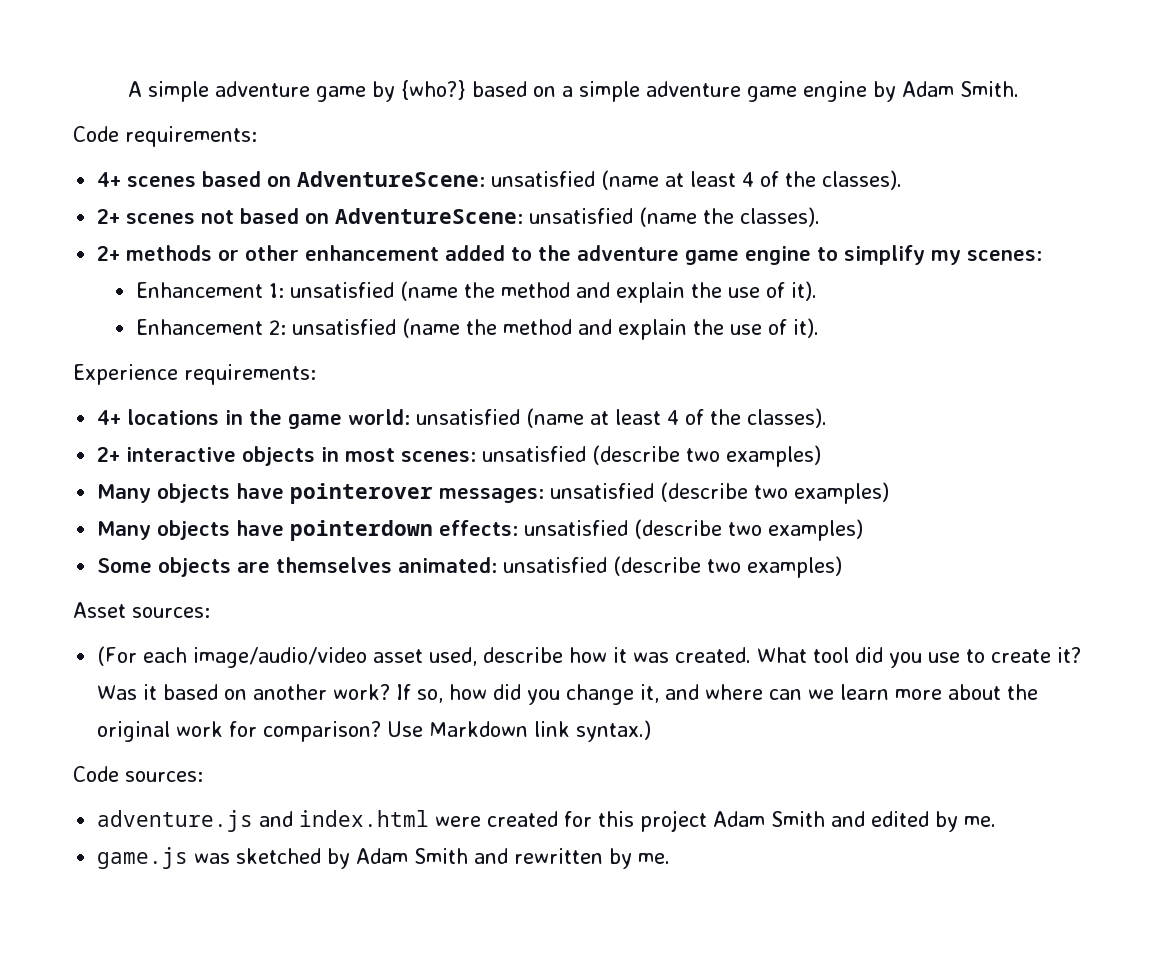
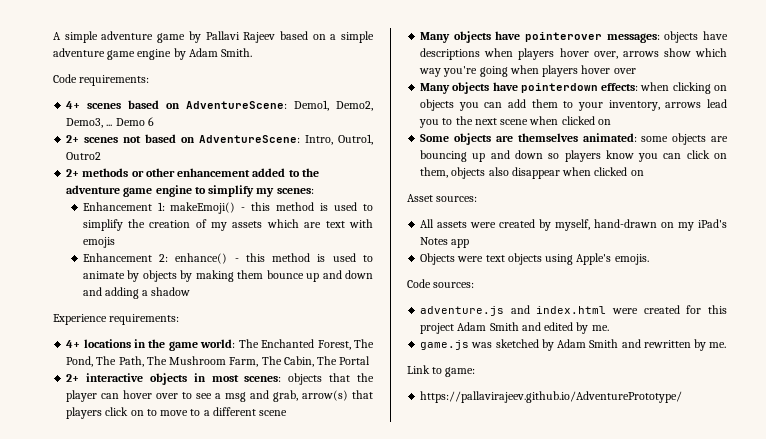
- A simple adventure game by {who?} based on a simple adventure game engine by Adam Smith.
+ A simple adventure game by Pallavi Rajeev based on a simple adventure game engine by Adam Smith.
- 4+ scenes based on AdventureScene: unsatisfied (name at least 4 of the classes).
+ 4+ scenes based on AdventureScene: Demo1, Demo2, Demo3, ... Demo 6
- 2+ scenes not based on AdventureScene: unsatisfied (name the classes).
+ 2+ scenes not based on AdventureScene: Intro, Outro1, Outro2
- Enhancement 1: unsatisfied (name the method and explain the use of it).
- Enhancement 2: unsatisfied (name the method and explain the use of it).
+ Enhancement 1: makeEmoji() - this method is used to simplify the creation of my assets which are text with emojis
+ Enhancement 2: enhance() - this method is used to animate by objects by making them bounce up and down and adding a shadow
- 4+ locations in the game world: unsatisfied (name at least 4 of the classes).
+ 4+ locations in the game world: The Enchanted Forest, The Pond, The Path, The Mushroom Farm, The Cabin, The Portal
- 2+ interactive objects in most scenes: unsatisfied (describe two examples)
+ 2+ interactive objects in most scenes: objects that the player can hover over to see a msg and grab, arrow(s) that players click on to move to a different scene
- Many objects have pointerover messages: unsatisfied (describe two examples)
+ Many objects have pointerover messages: objects have descriptions when players hover over, arrows show which way you're going when players hover over
- Many objects have pointerdown effects: unsatisfied (describe two examples)
+ Many objects have pointerdown effects: when clicking on objects you can add them to your inventory, arrows lead you to the next scene when clicked on
- Some objects are themselves animated: unsatisfied (describe two examples)
+ Some objects are themselves animated: some objects are bouncing up and down so players know you can click on them, objects also disappear when clicked on
  Asset sources:
- (For each image/audio/video asset used, describe how it was created. What tool did you use to create it? Was it based on another work? If so, how did you change it, and where can we learn more about the original work for comparison? Use Markdown link syntax.)
+ All assets were created by myself, hand-drawn on my iPad's Notes app
+ Objects were text objects using Apple's emojis.
+ Link to game:
+ https://pallavirajeev.github.io/AdventurePrototype/

